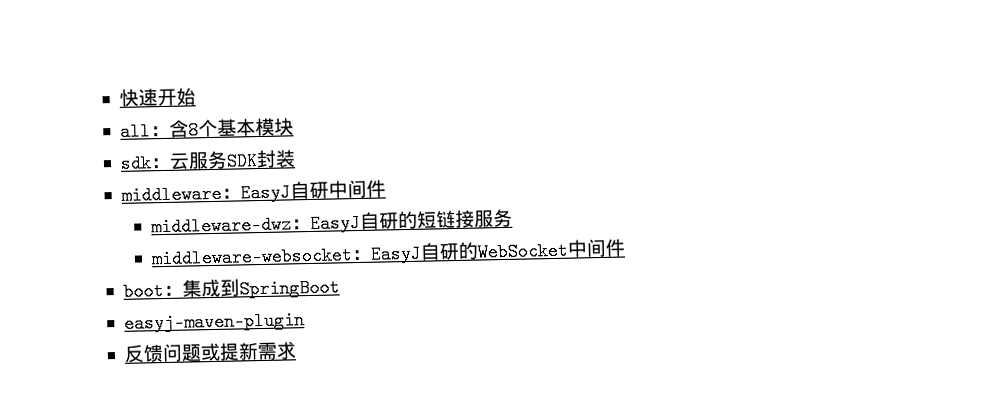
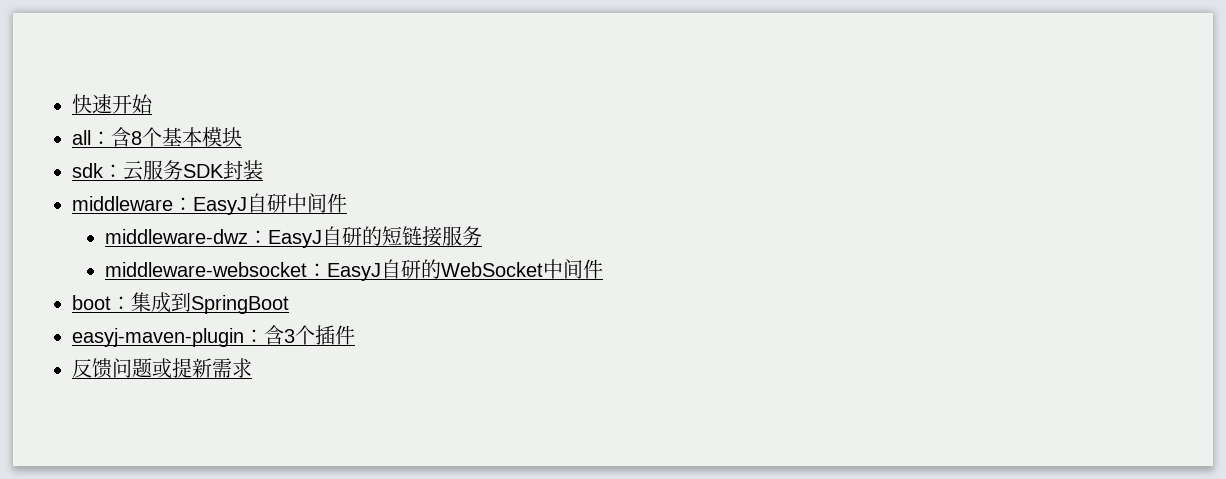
- easyj-maven-plugin
+ easyj-maven-plugin：含3个插件

